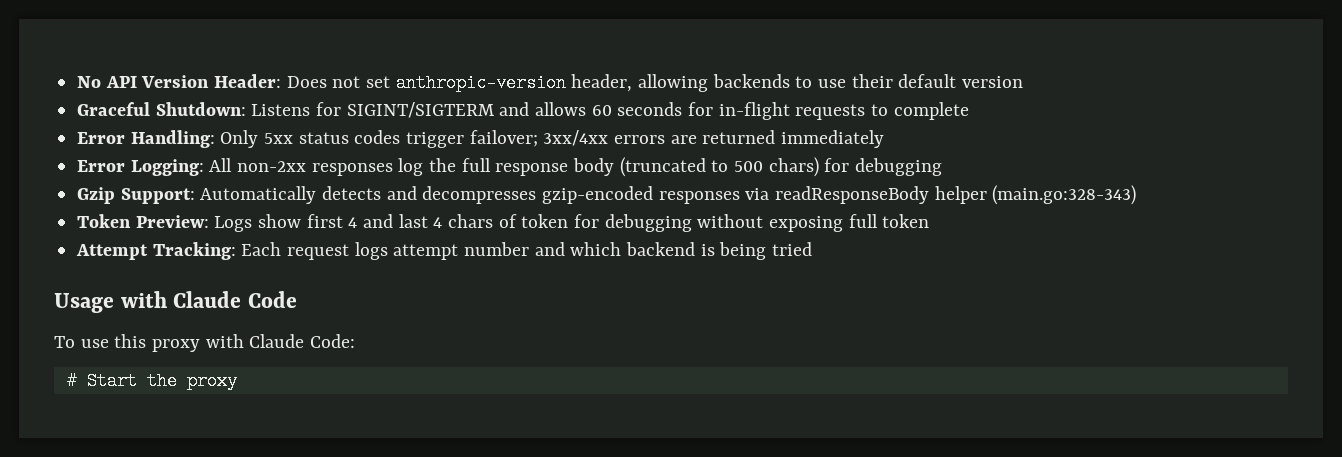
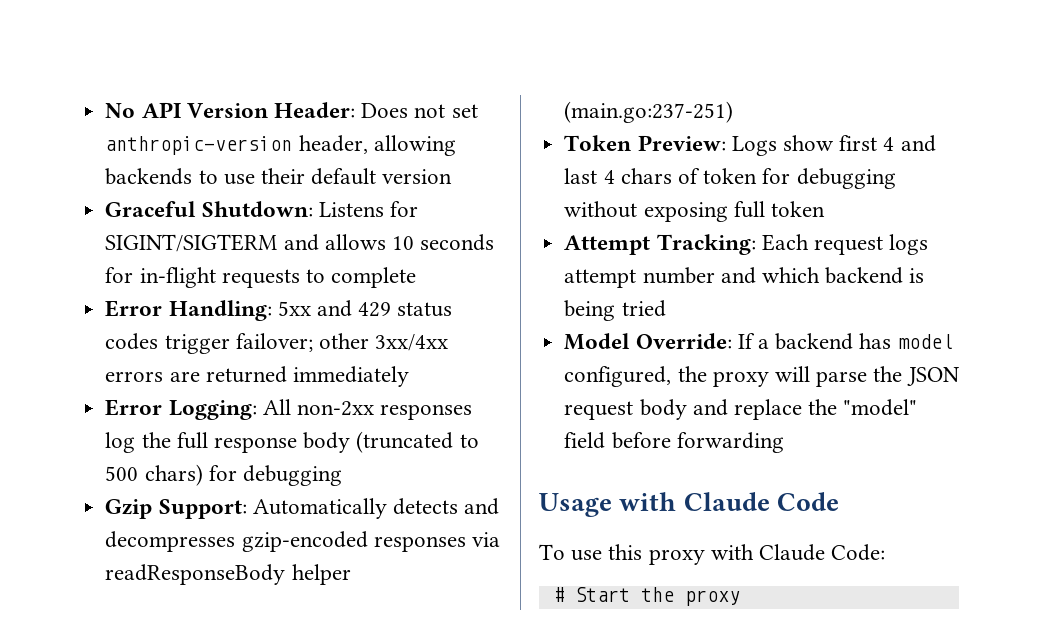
- Graceful Shutdown: Listens for SIGINT/SIGTERM and allows 60 seconds for in-flight requests to complete
+ Graceful Shutdown: Listens for SIGINT/SIGTERM and allows 10 seconds for in-flight requests to complete
- Error Handling: Only 5xx status codes trigger failover; 3xx/4xx errors are returned immediately
+ Error Handling: 5xx and 429 status codes trigger failover; other 3xx/4xx errors are returned immediately
- Gzip Support: Automatically detects and decompresses gzip-encoded responses via readResponseBody helper (main.go:328-343)
+ Gzip Support: Automatically detects and decompresses gzip-encoded responses via readResponseBody helper (main.go:237-251)
+ Model Override: If a backend has model configured, the proxy will parse the JSON request body and replace the "model" field before forwarding

